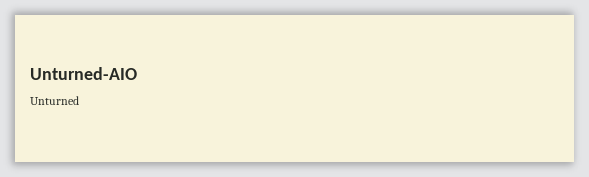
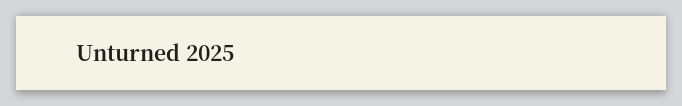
- Unturned-AIO
- Unturned
+ Unturned 2025

